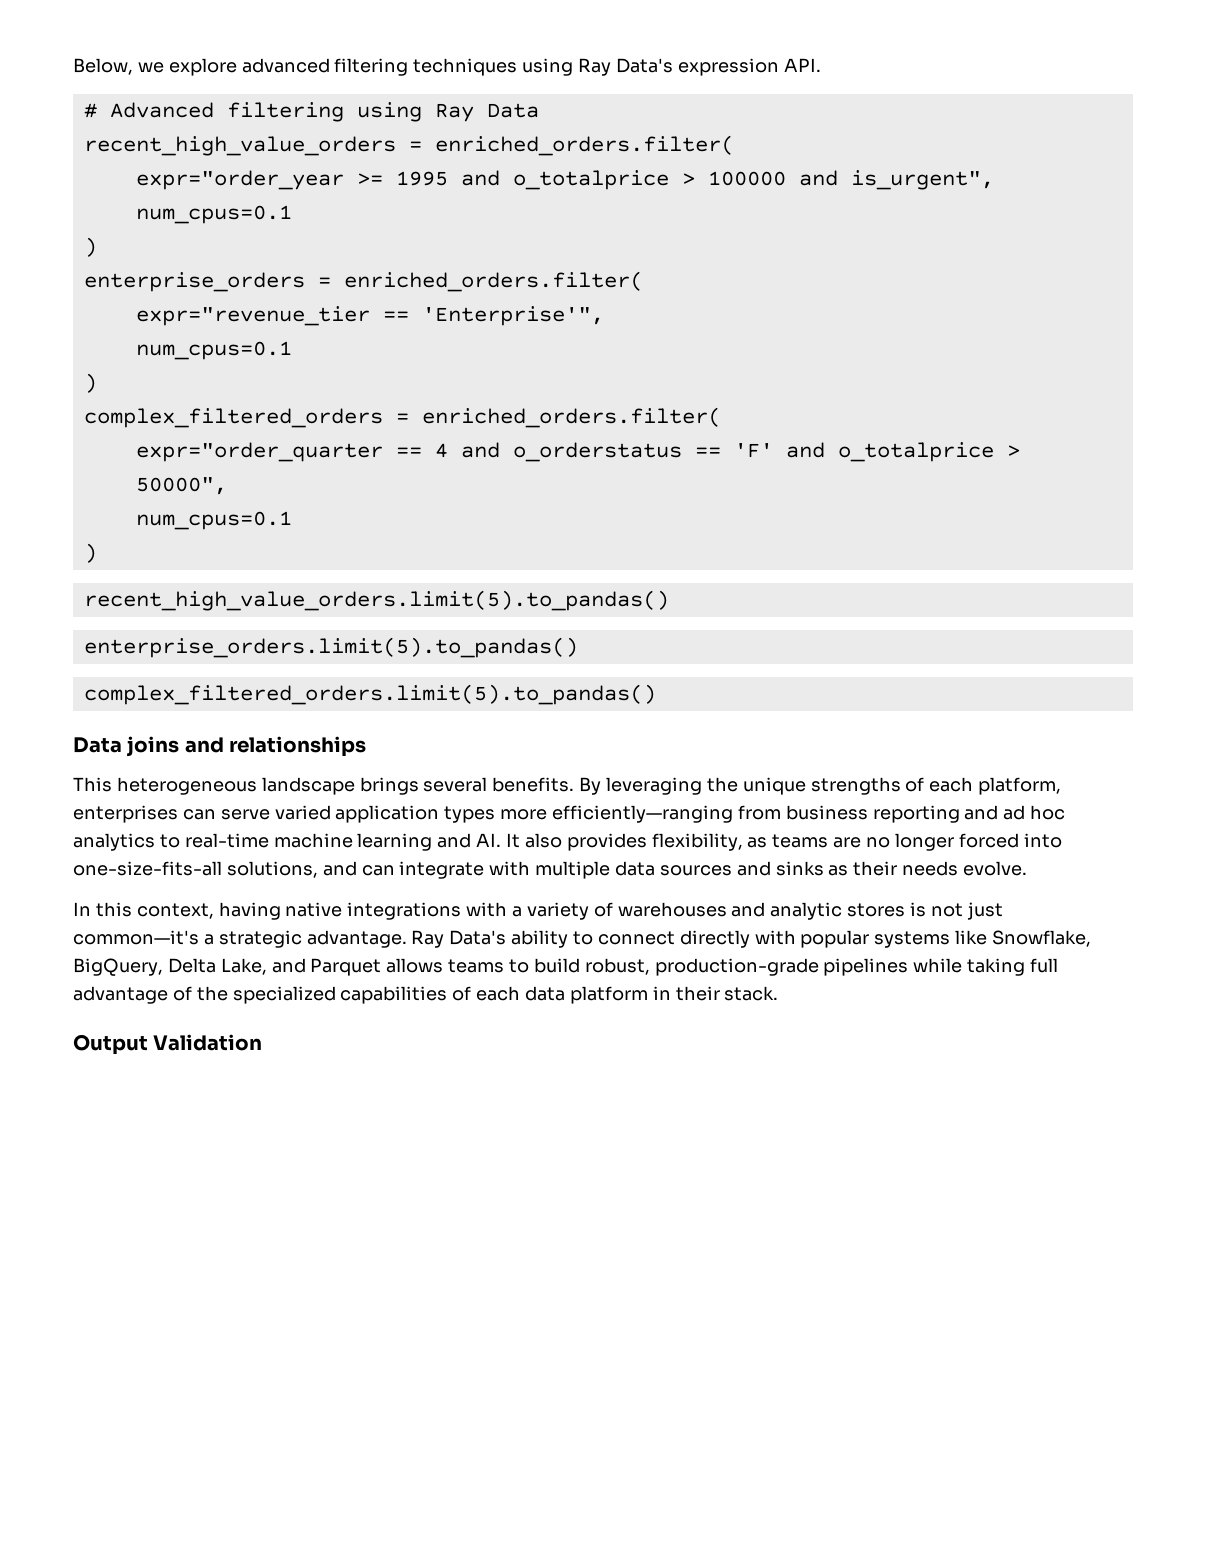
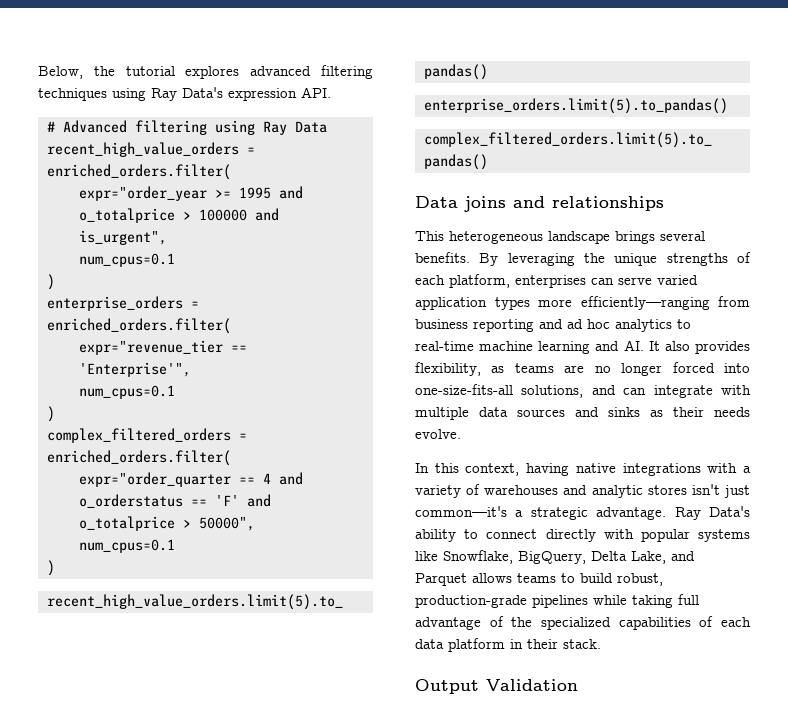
- Below, we explore advanced filtering techniques using Ray Data's expression API.
+ Below, the tutorial explores advanced filtering techniques using Ray Data's expression API.
- In this context, having native integrations with a variety of warehouses and analytic stores is not just common—it's a strategic advantage.
+ In this context, having native integrations with a variety of warehouses and analytic stores isn't just common—it's a strategic advantage.

